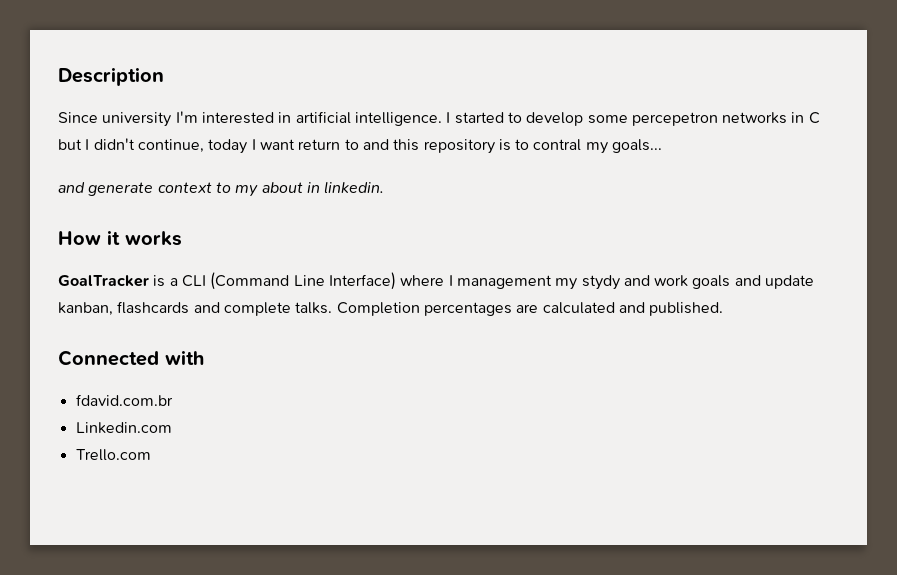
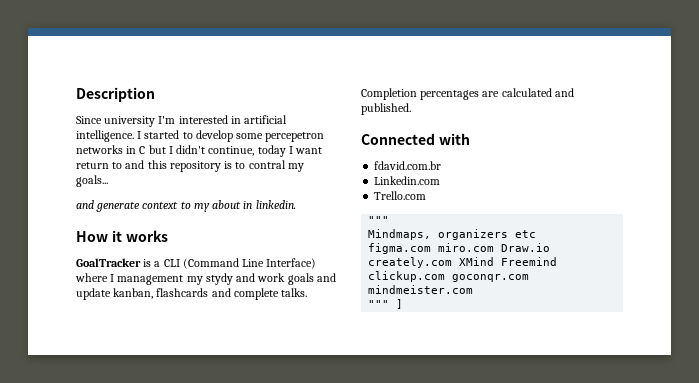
  Trello.com
+ """
+ Mindmaps, organizers etc
+ figma.com miro.com Draw.io creately.com XMind Freemind clickup.com goconqr.com mindmeister.com
+ """ ]

